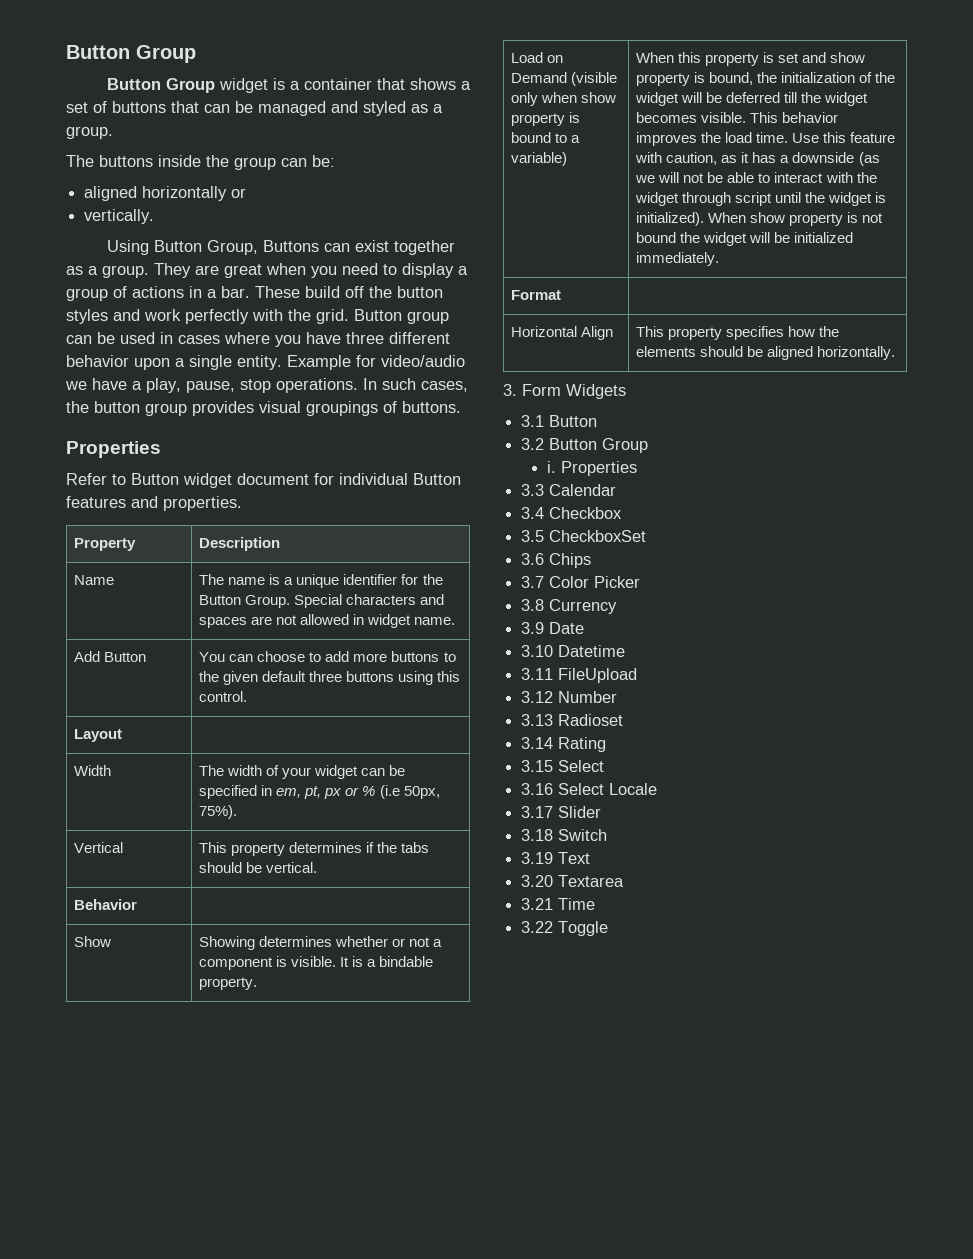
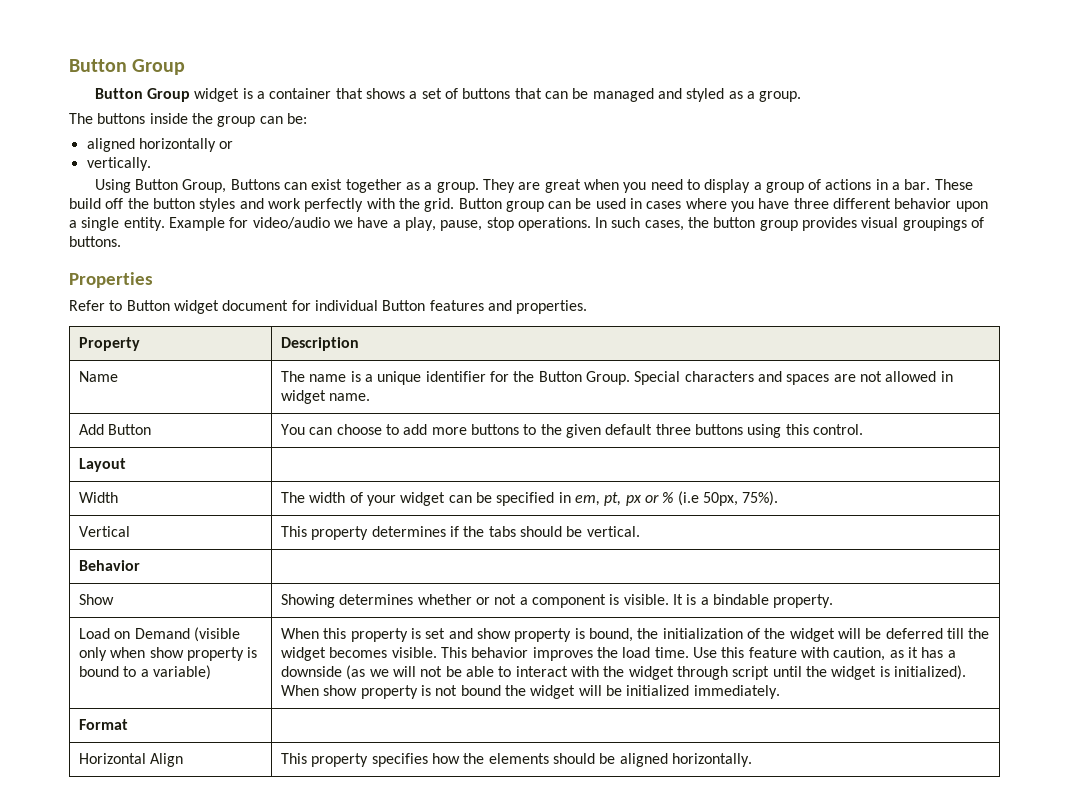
- 3. Form Widgets
- 3.1 Button
- 3.2 Button Group
- i. Properties
- 3.3 Calendar
- 3.4 Checkbox
- 3.5 CheckboxSet
- 3.6 Chips
- 3.7 Color Picker
- 3.8 Currency
- 3.9 Date
- 3.10 Datetime
- 3.11 FileUpload
- 3.12 Number
- 3.13 Radioset
- 3.14 Rating
- 3.15 Select
- 3.16 Select Locale
- 3.17 Slider
- 3.18 Switch
- 3.19 Text
- 3.20 Textarea
- 3.21 Time
- 3.22 Toggle

